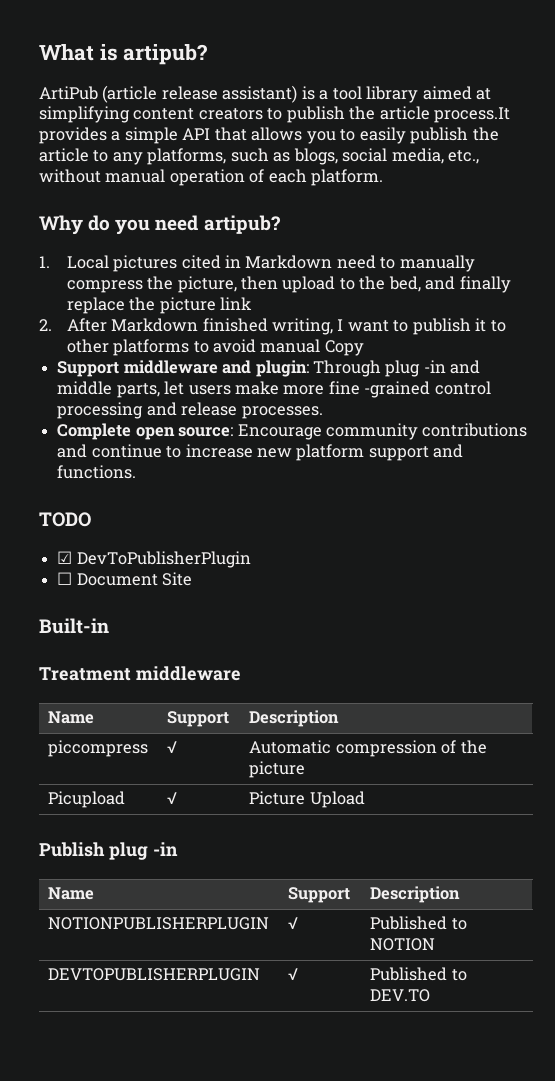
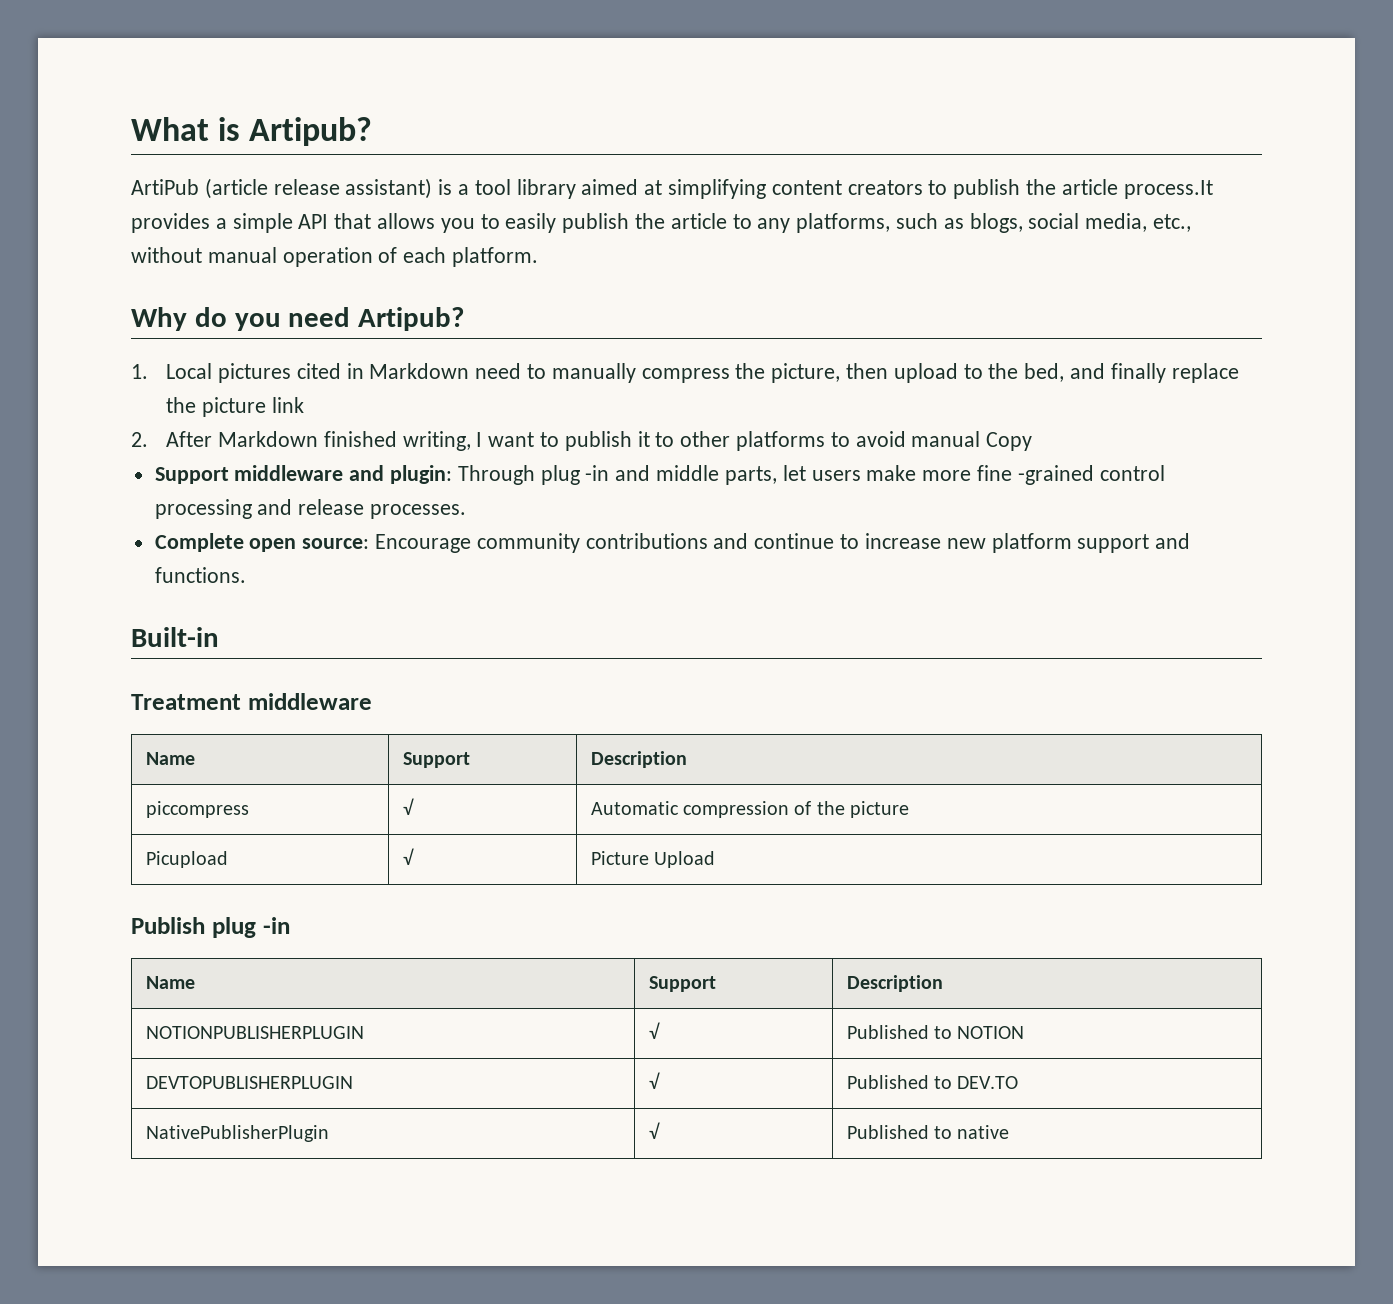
- What is artipub?
+ What is Artipub?
- Why do you need artipub?
+ Why do you need Artipub?
- TODO
- ☑ DevToPublisherPlugin
- ☐ Document Site
+ NativePublisherPlugin | √ | Published to native

